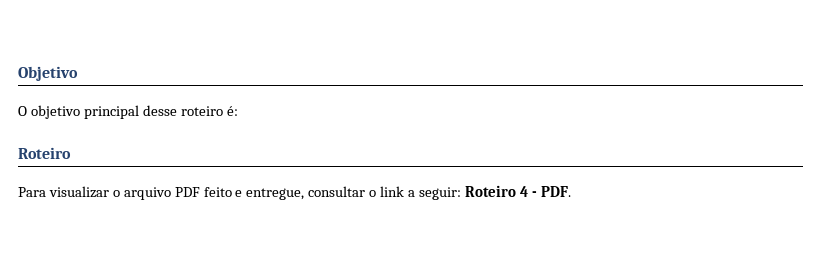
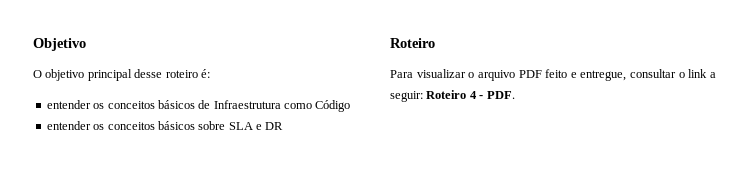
+ entender os conceitos básicos de Infraestrutura como Código
+ entender os conceitos básicos sobre SLA e DR

